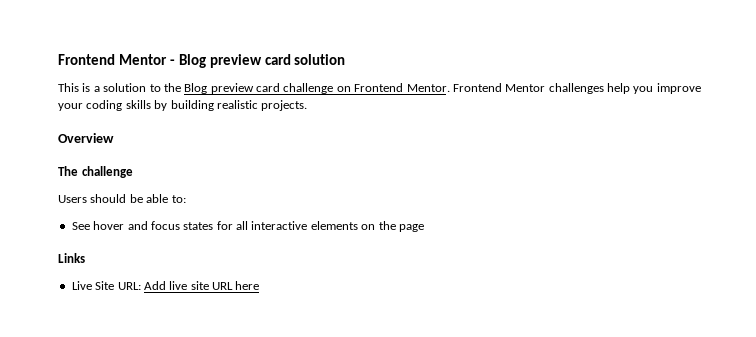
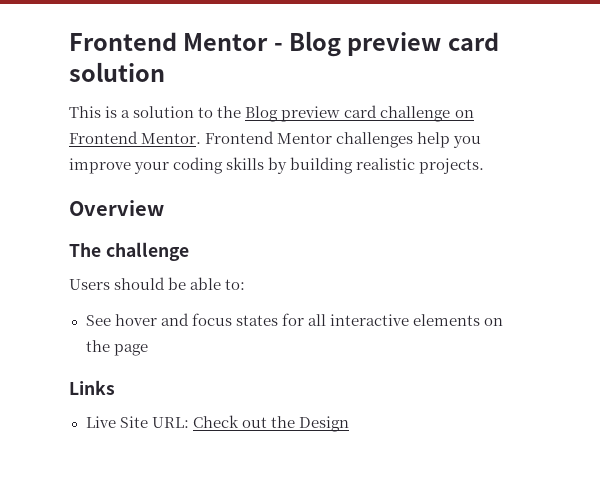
- Live Site URL: Add live site URL here
+ Live Site URL: Check out the Design

